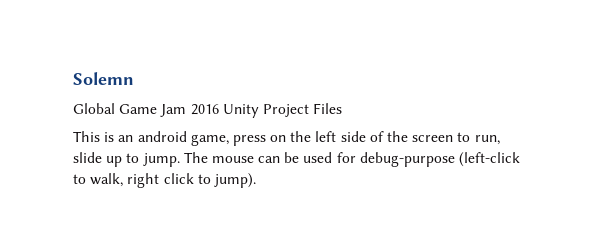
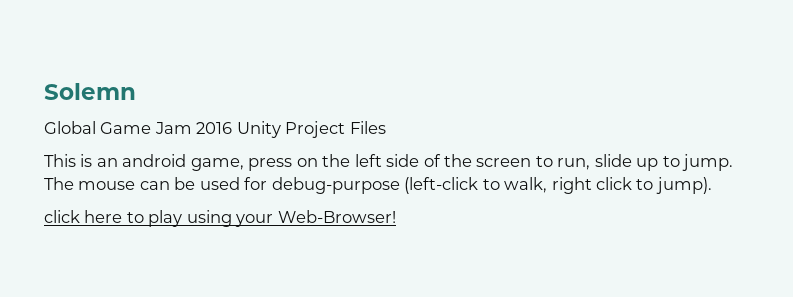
+ click here to play using your Web-Browser!

